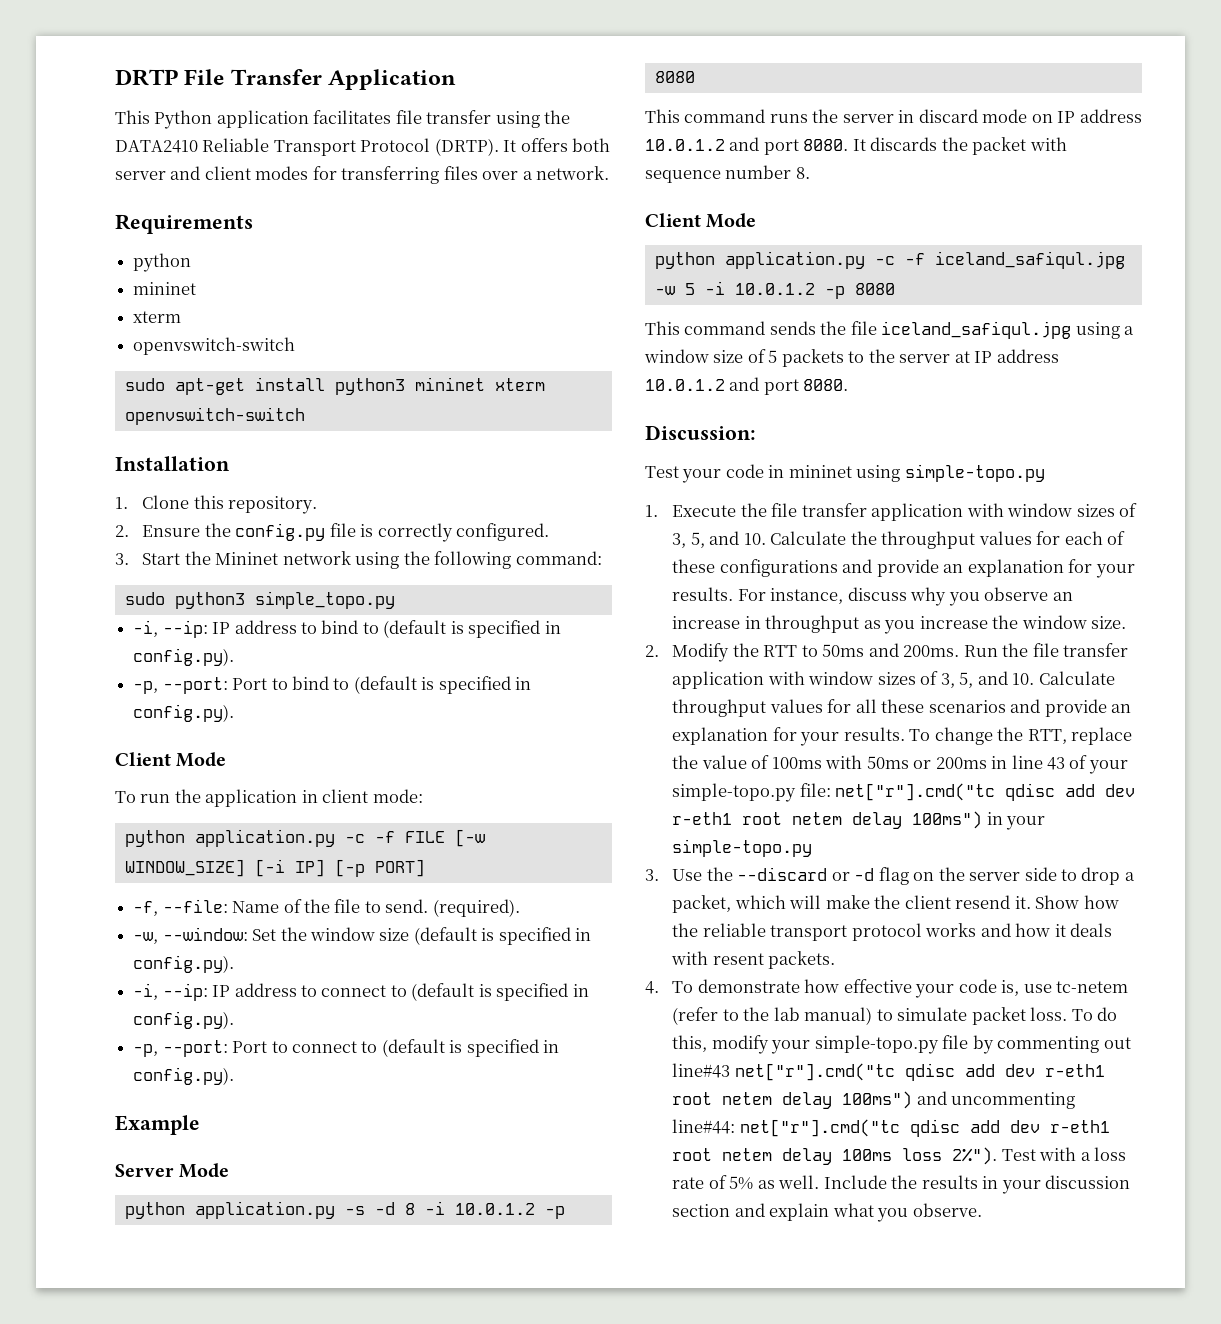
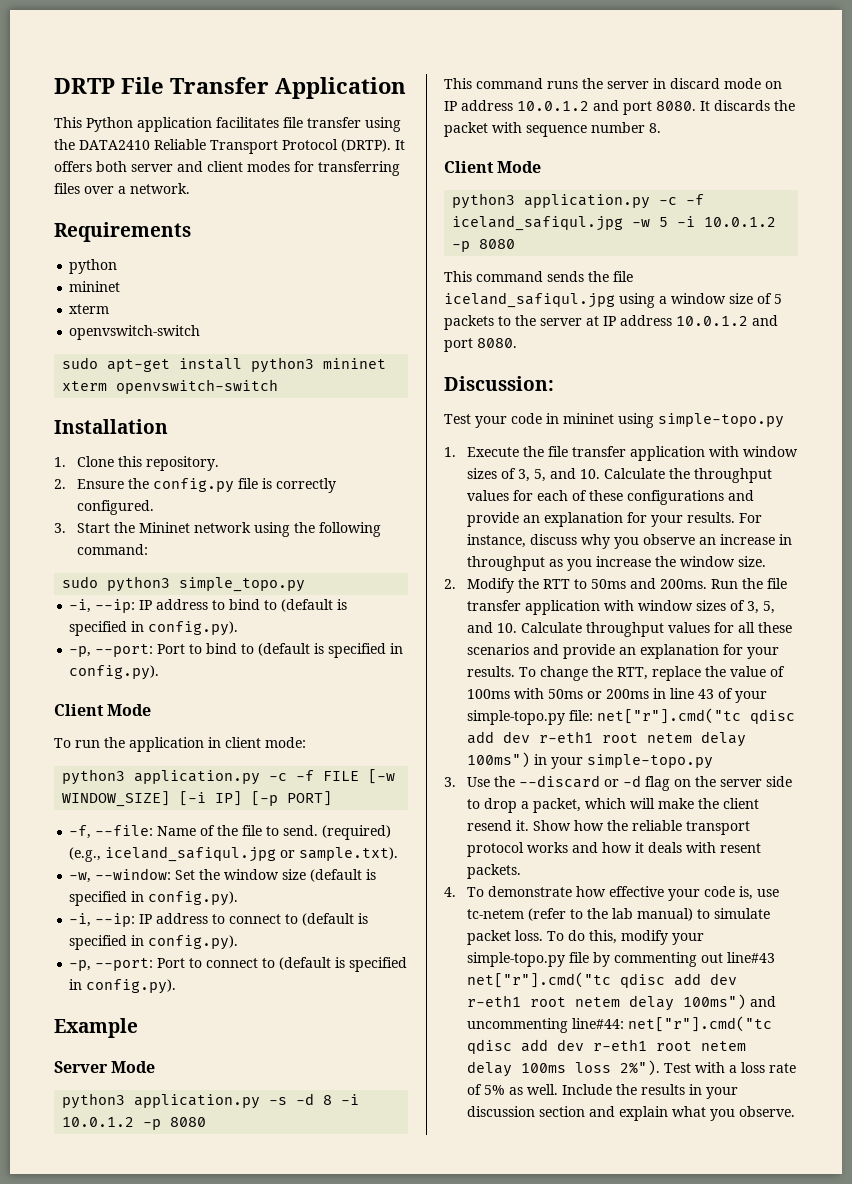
- python application.py -c -f FILE [-w WINDOW_SIZE] [-i IP] [-p PORT]
+ python3 application.py -c -f FILE [-w WINDOW_SIZE] [-i IP] [-p PORT]
- (required).
+ (required) (e.g., iceland_safiqul.jpg or sample.txt).
- python application.py -s -d 8 -i 10.0.1.2 -p 8080
+ python3 application.py -s -d 8 -i 10.0.1.2 -p 8080
- python application.py -c -f iceland_safiqul.jpg -w 5 -i 10.0.1.2 -p 8080
+ python3 application.py -c -f iceland_safiqul.jpg -w 5 -i 10.0.1.2 -p 8080

